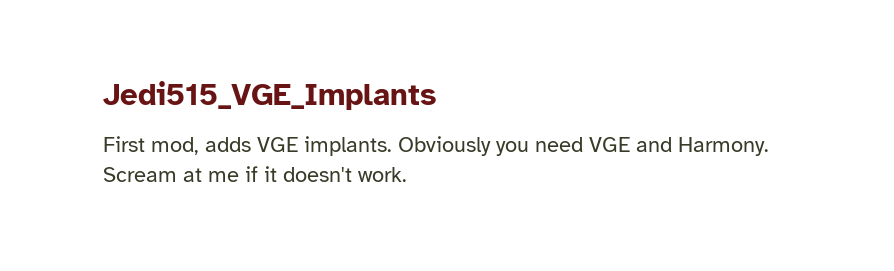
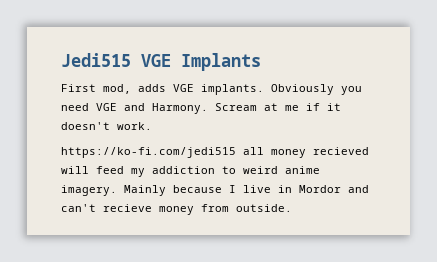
- Jedi515_VGE_Implants
+ Jedi515 VGE Implants
+ https://ko-fi.com/jedi515 all money recieved will feed my addiction to weird anime imagery. Mainly because I live in Mordor and can't recieve money from outside.

